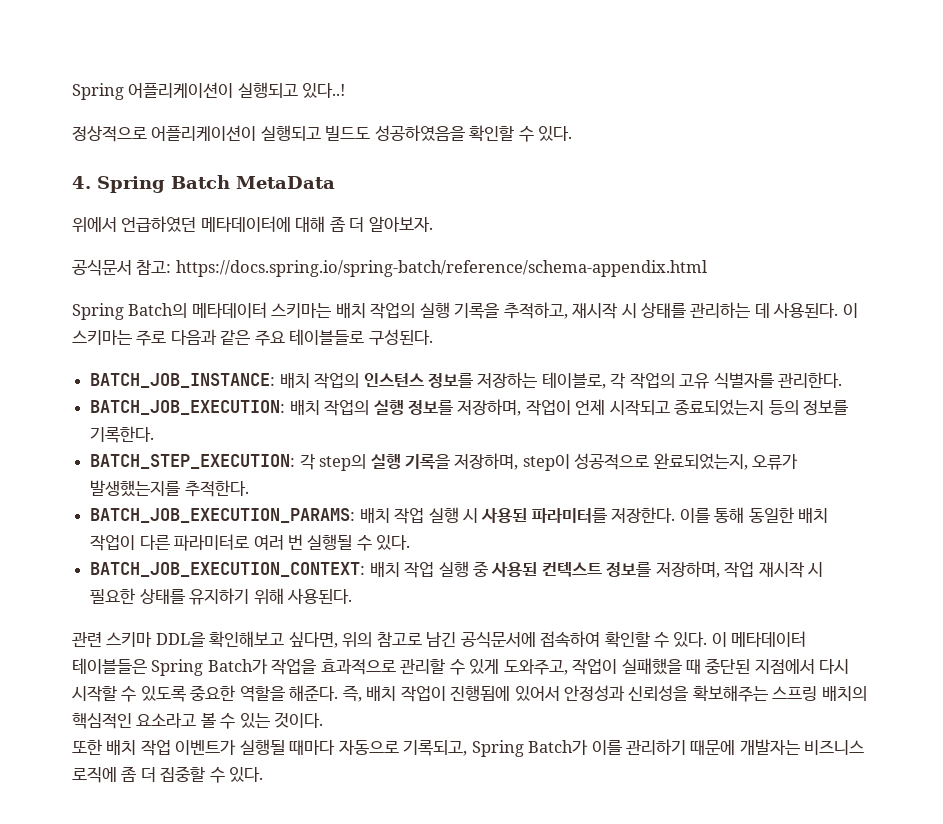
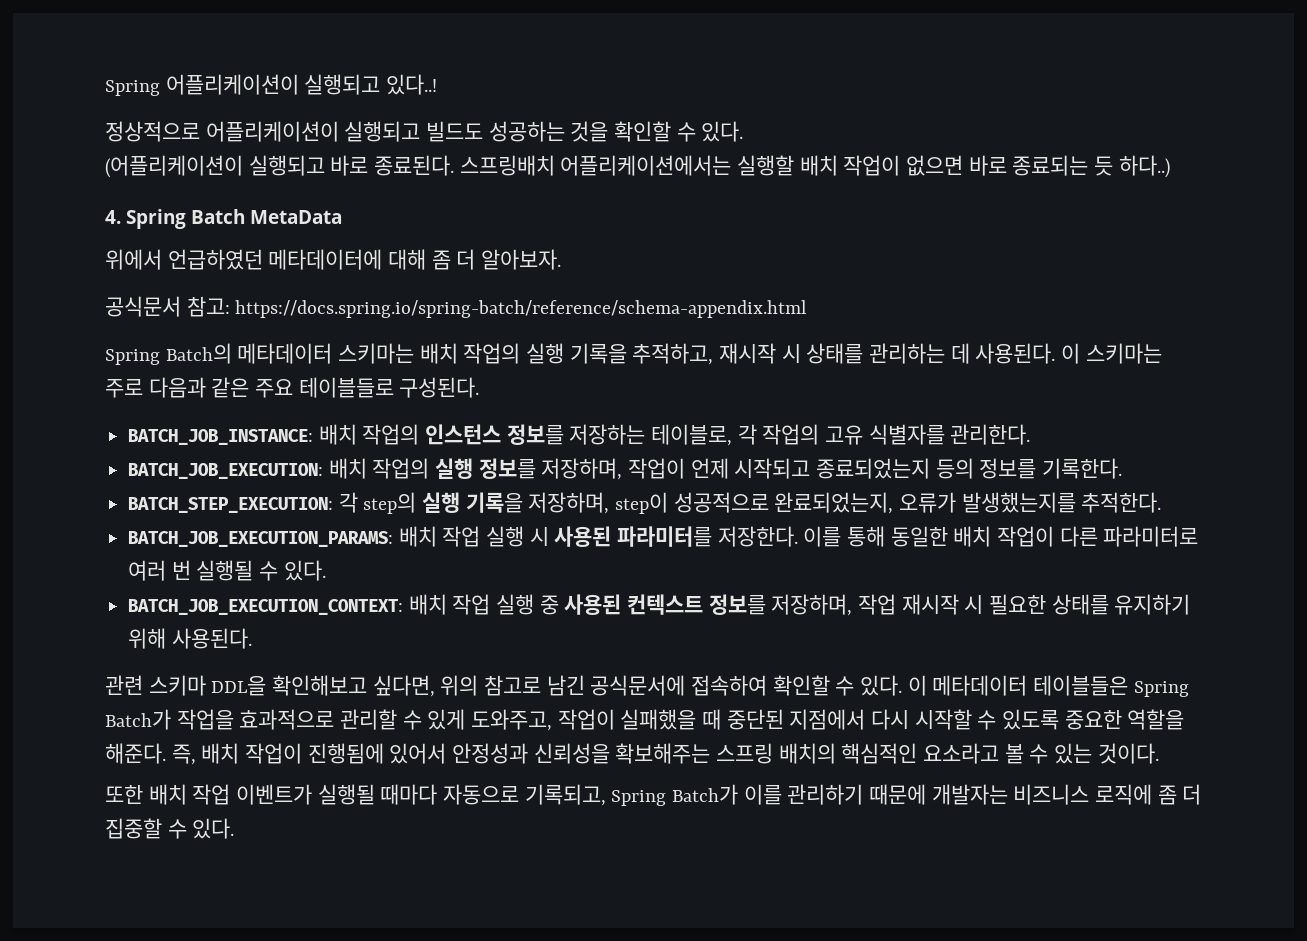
- 정상적으로 어플리케이션이 실행되고 빌드도 성공하였음을 확인할 수 있다.
+ 정상적으로 어플리케이션이 실행되고 빌드도 성공하는 것을 확인할 수 있다.
+ (어플리케이션이 실행되고 바로 종료된다. 스프링배치 어플리케이션에서는 실행할 배치 작업이 없으면 바로 종료되는 듯 하다..)

